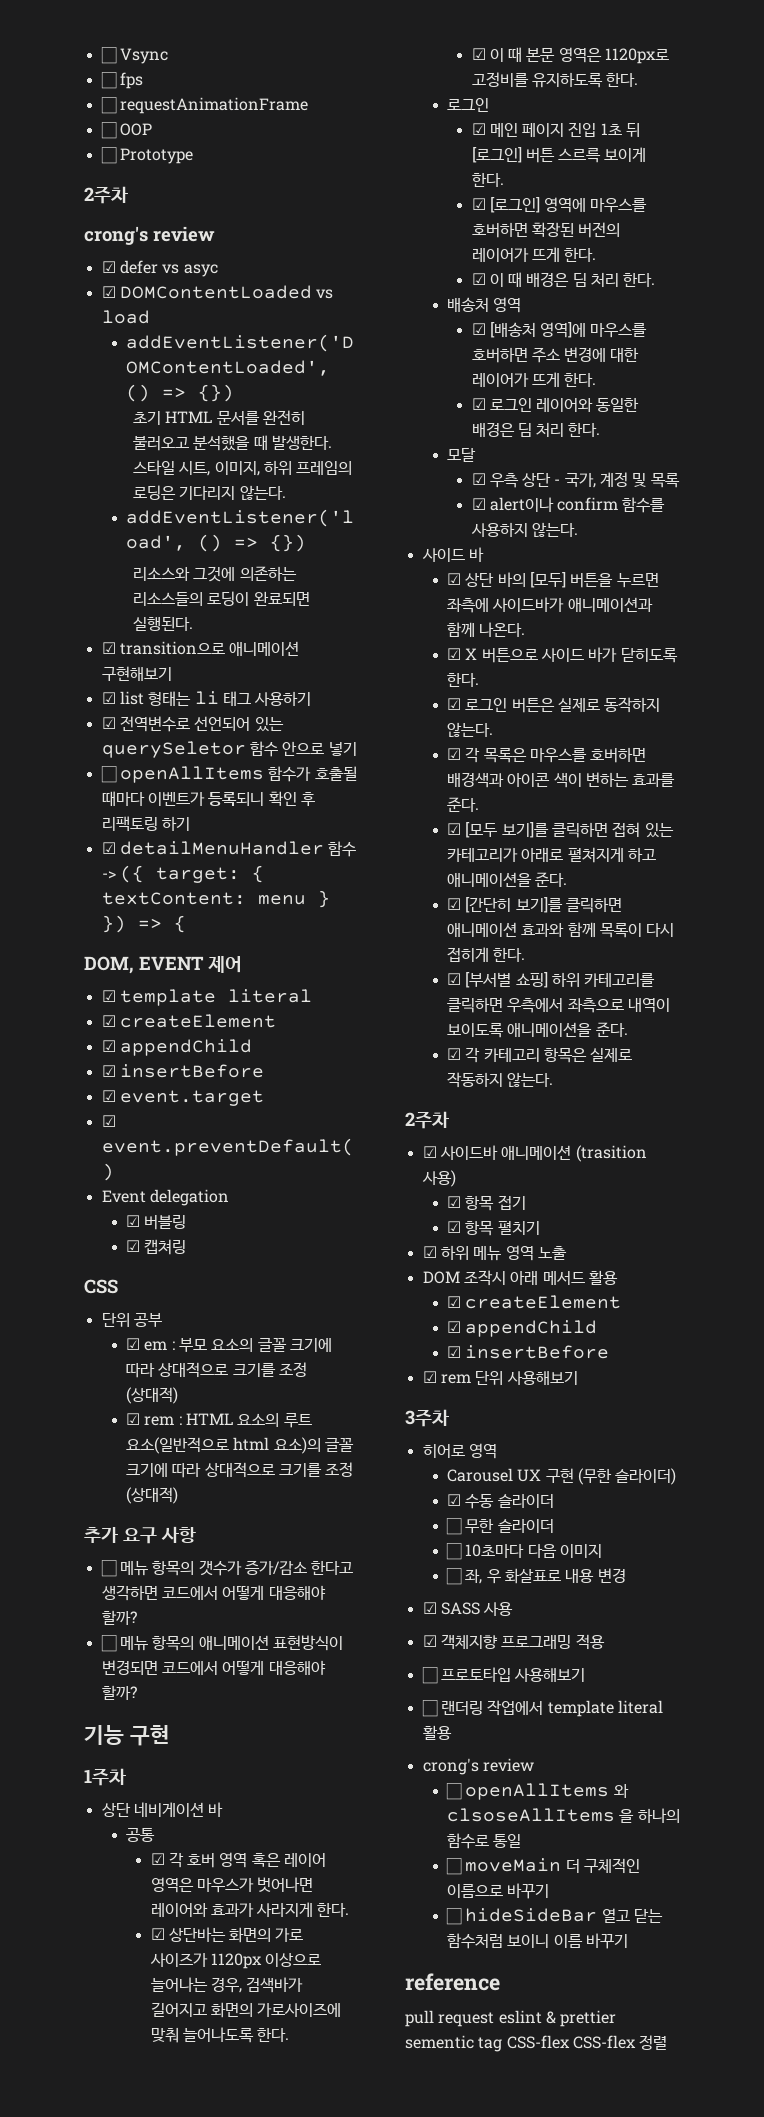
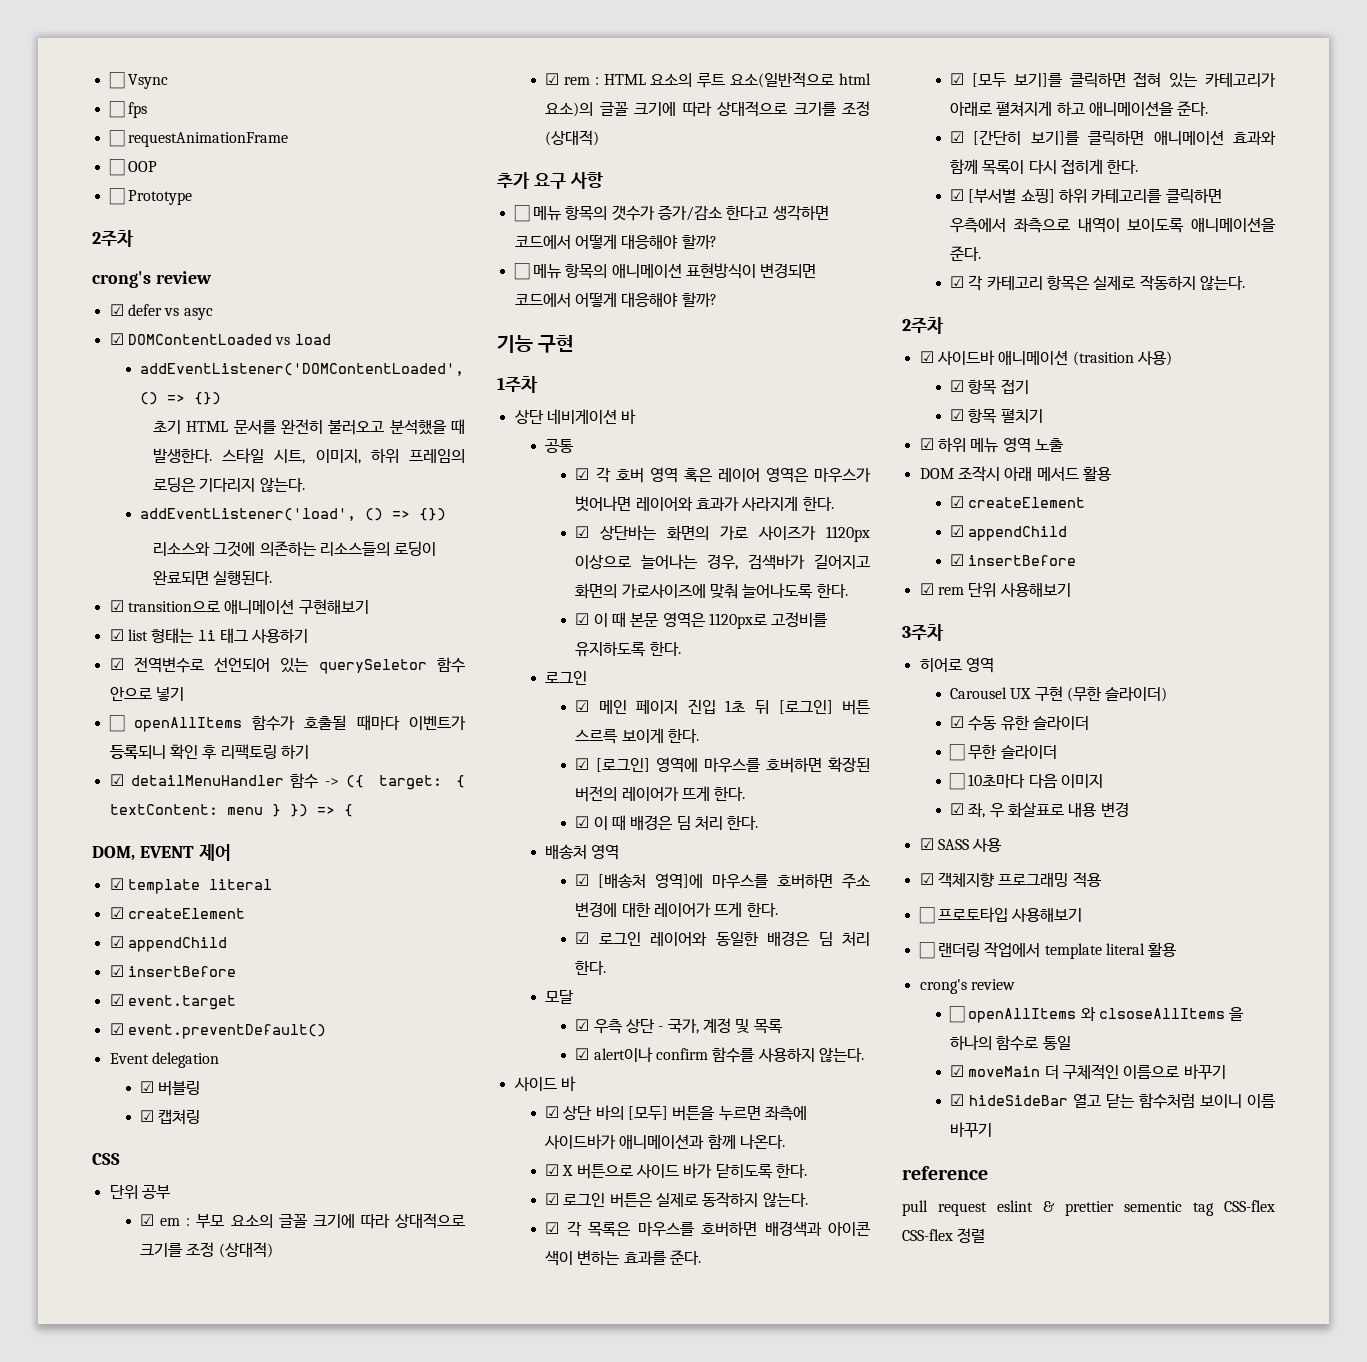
- ☑ 수동 슬라이더
+ ☑ 수동 유한 슬라이더
- ☐ 좌, 우 화살표로 내용 변경
+ ☑ 좌, 우 화살표로 내용 변경
- ☐ moveMain 더 구체적인 이름으로 바꾸기
+ ☑ moveMain 더 구체적인 이름으로 바꾸기
- ☐ hideSideBar 열고 닫는 함수처럼 보이니 이름 바꾸기
+ ☑ hideSideBar 열고 닫는 함수처럼 보이니 이름 바꾸기

